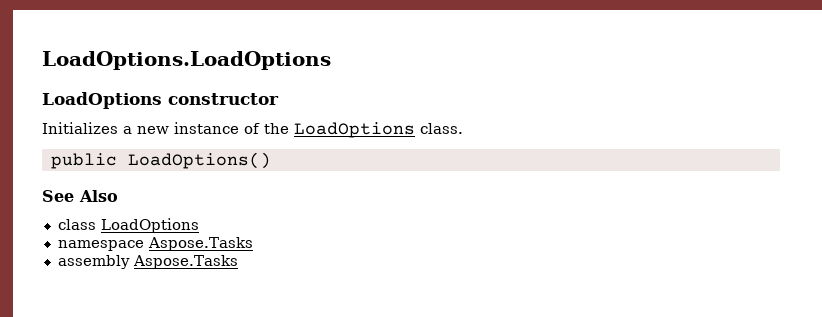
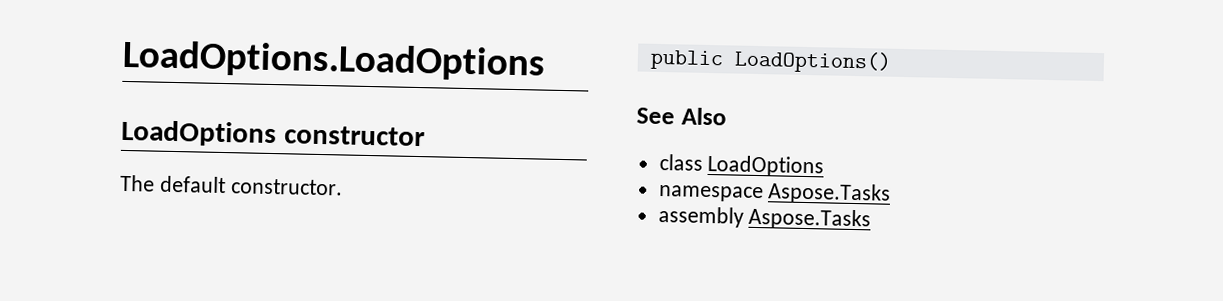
- Initializes a new instance of the LoadOptions class.
+ The default constructor.

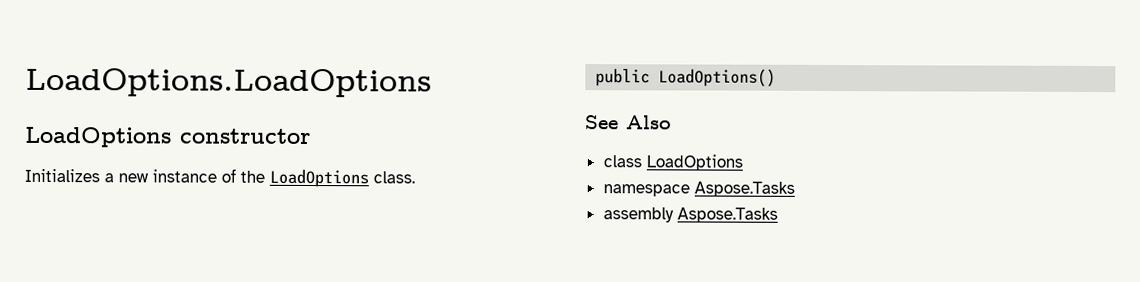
- The default constructor.
+ Initializes a new instance of the LoadOptions class.

